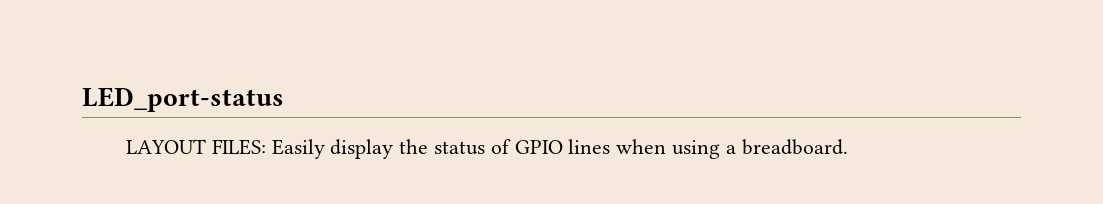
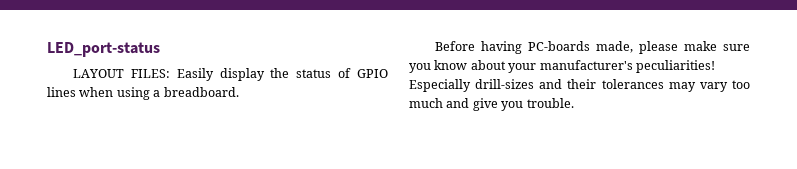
+ Before having PC-boards made, please make sure you know about your manufacturer's peculiarities! Especially drill-sizes and their tolerances may vary too much and give you trouble.

